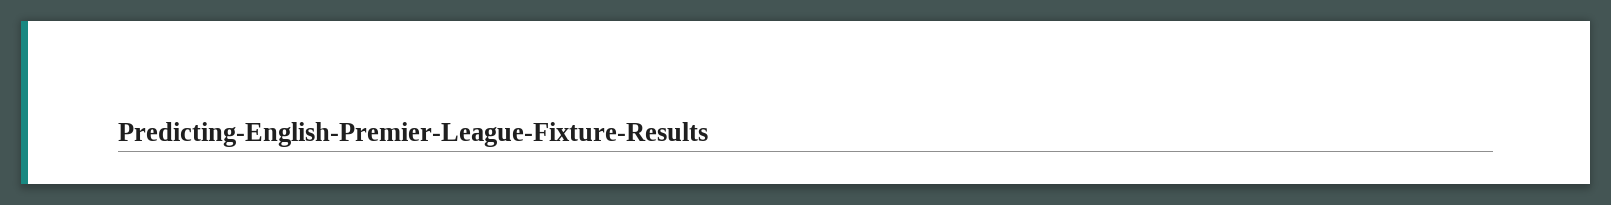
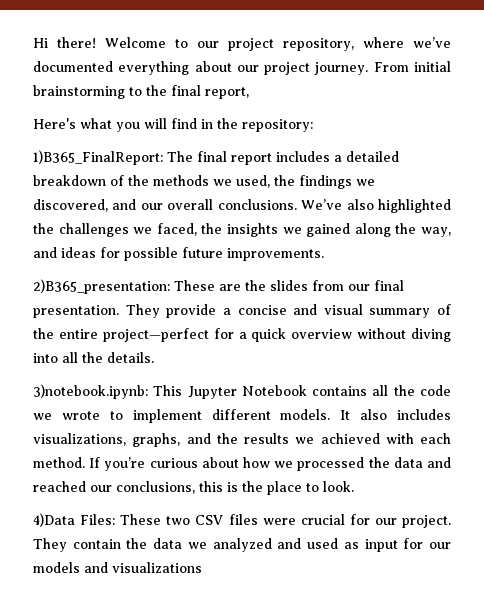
- Predicting-English-Premier-League-Fixture-Results
+ Hi there! Welcome to our project repository, where we’ve documented everything about our project journey. From initial brainstorming to the final report,
+ Here's what you will find in the repository:
+ 1)B365_FinalReport: The final report includes a detailed breakdown of the methods we used, the findings we discovered, and our overall conclusions. We’ve also highlighted the challenges we faced, the insights we gained along the way, and ideas for possible future improvements.
+ 2)B365_presentation: These are the slides from our final presentation. They provide a concise and visual summary of the entire project—perfect for a quick overview without diving into all the details.
+ 3)notebook.ipynb: This Jupyter Notebook contains all the code we wrote to implement different models. It also includes visualizations, graphs, and the results we achieved with each method. If you’re curious about how we processed the data and reached our conclusions, this is the place to look.
+ 4)Data Files: These two CSV files were crucial for our project. They contain the data we analyzed and used as input for our models and visualizations

